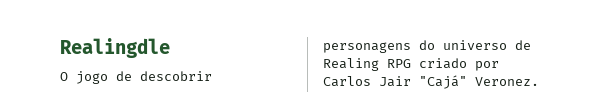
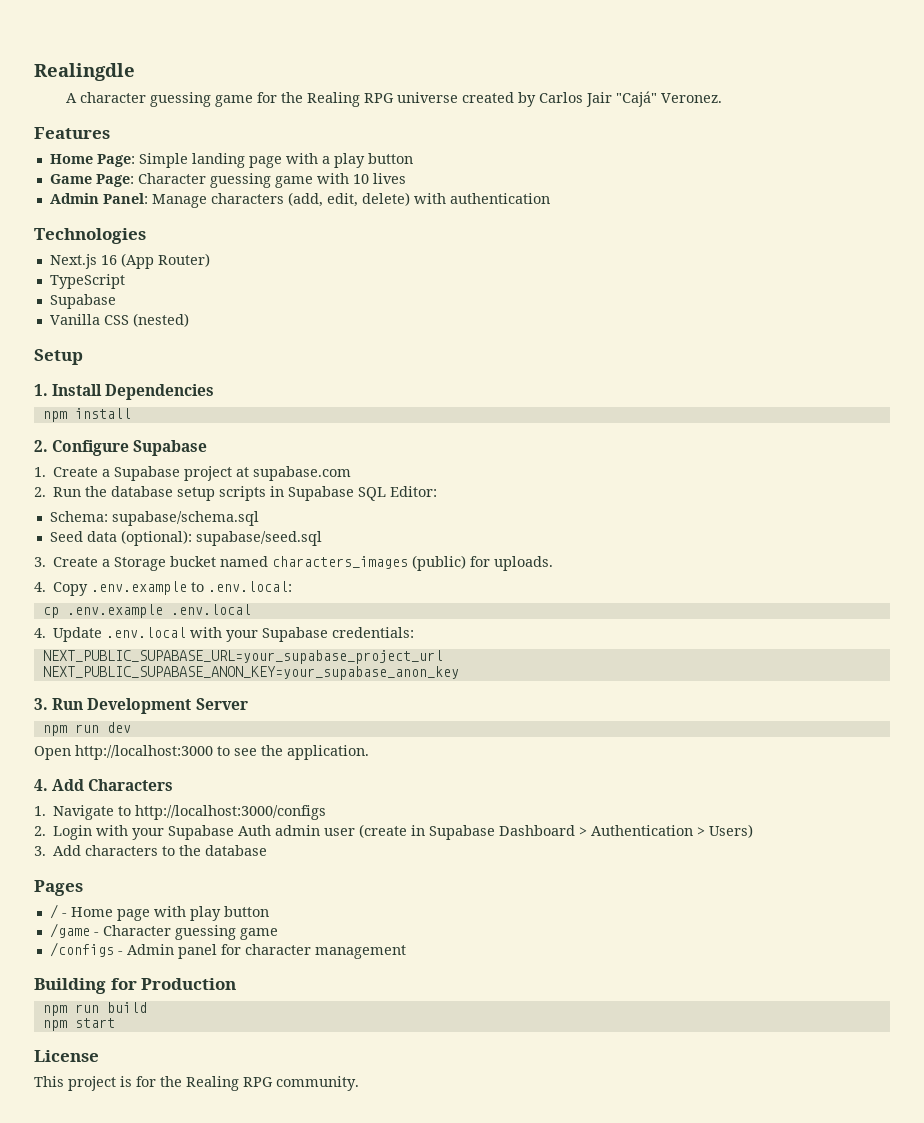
- O jogo de descobrir personagens do universo de Realing RPG criado por Carlos Jair "Cajá" Veronez.
+ A character guessing game for the Realing RPG universe created by Carlos Jair "Cajá" Veronez.
+ Features
+ Home Page: Simple landing page with a play button
+ Game Page: Character guessing game with 10 lives
+ Admin Panel: Manage characters (add, edit, delete) with authentication
+ Technologies
+ Next.js 16 (App Router)
+ TypeScript
+ Supabase
+ Vanilla CSS (nested)
+ Setup
+ 1. Install Dependencies
+ npm install
+ 2. Configure Supabase
+ 1. Create a Supabase project at supabase.com
+ 2. Run the database setup scripts in Supabase SQL Editor:
+ Schema: supabase/schema.sql
+ Seed data (optional): supabase/seed.sql
+ 3. Create a Storage bucket named characters_images (public) for uploads.
+ 4. Copy .env.example to .env.local:
+ cp .env.example .env.local
+ 4. Update .env.local with your Supabase credentials:
+ NEXT_PUBLIC_SUPABASE_URL=your_supabase_project_url
+ NEXT_PUBLIC_SUPABASE_ANON_KEY=your_supabase_anon_key
+ 3. Run Development Server
+ npm run dev
+ Open http://localhost:3000 to see the application.
+ 4. Add Characters
+ 1. Navigate to http://localhost:3000/configs
+ 2. Login with your Supabase Auth admin user (create in Supabase Dashboard > Authentication > Users)
+ 3. Add characters to the database
+ Pages
+ / - Home page with play button
+ /game - Character guessing game
+ /configs - Admin panel for character management
+ Building for Production
+ npm run build
+ npm start
+ License
+ This project is for the Realing RPG community.

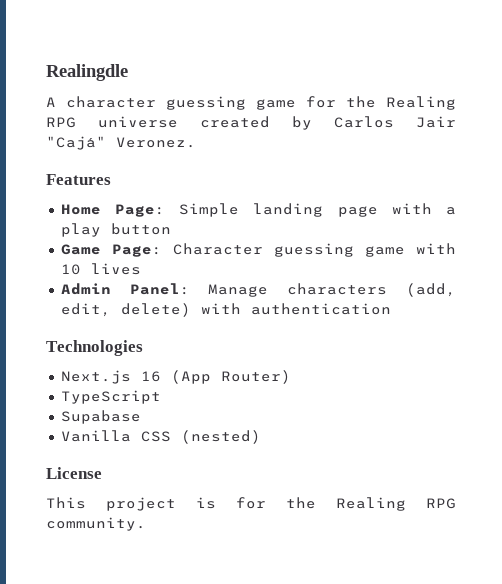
- Setup
- 1. Install Dependencies
- npm install
- 2. Configure Supabase
- 1. Create a Supabase project at supabase.com
- 2. Run the database setup scripts in Supabase SQL Editor:
- Schema: supabase/schema.sql
- Seed data (optional): supabase/seed.sql
- 3. Create a Storage bucket named characters_images (public) for uploads.
- 4. Copy .env.example to .env.local:
- cp .env.example .env.local
- 4. Update .env.local with your Supabase credentials:
- NEXT_PUBLIC_SUPABASE_URL=your_supabase_project_url
- NEXT_PUBLIC_SUPABASE_ANON_KEY=your_supabase_anon_key
- 3. Run Development Server
- npm run dev
- Open http://localhost:3000 to see the application.
- 4. Add Characters
- 1. Navigate to http://localhost:3000/configs
- 2. Login with your Supabase Auth admin user (create in Supabase Dashboard > Authentication > Users)
- 3. Add characters to the database
- Pages
- / - Home page with play button
- /game - Character guessing game
- /configs - Admin panel for character management
- Building for Production
- npm run build
- npm start

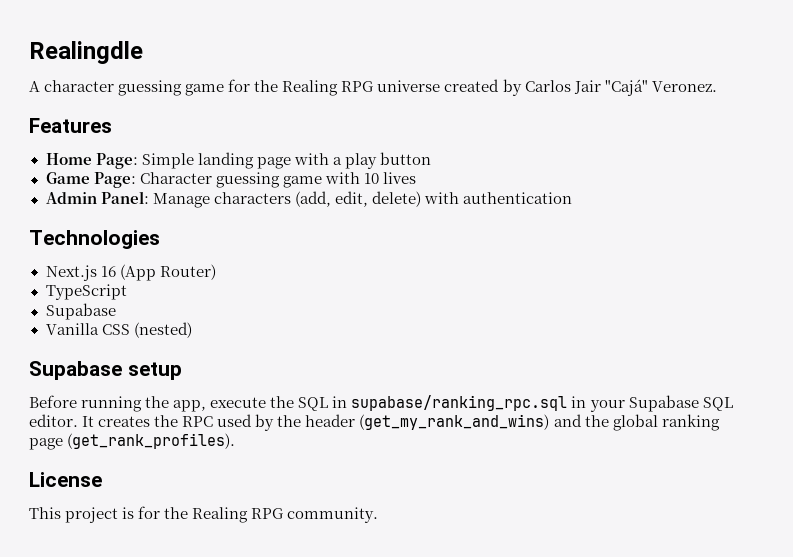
+ Supabase setup
+ Before running the app, execute the SQL in supabase/ranking_rpc.sql in your Supabase SQL editor. It creates the RPC used by the header (get_my_rank_and_wins) and the global ranking page (get_rank_profiles).

